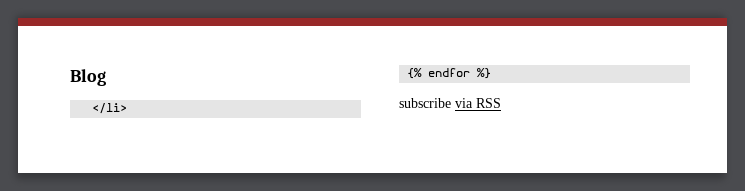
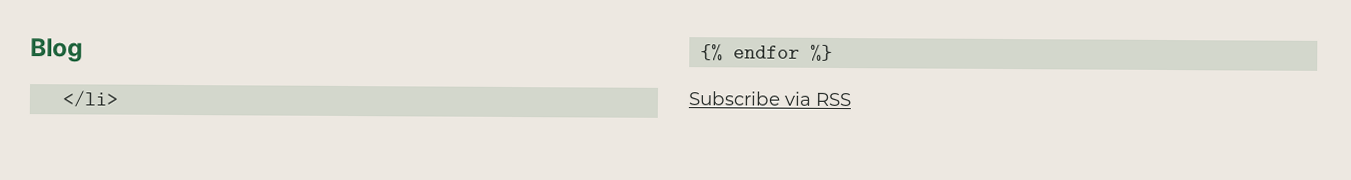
- subscribe via RSS
+ Subscribe via RSS

